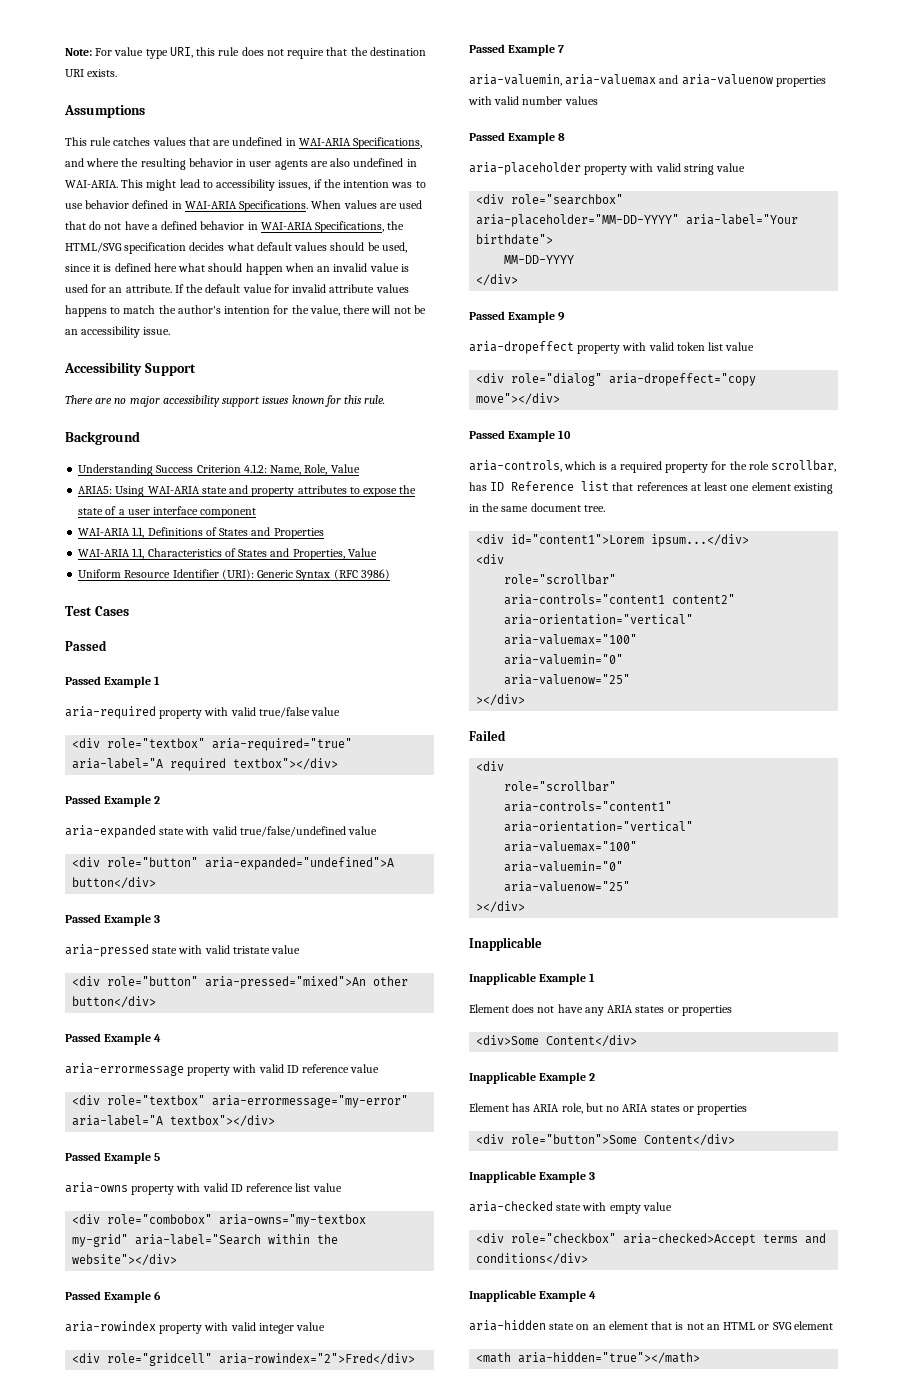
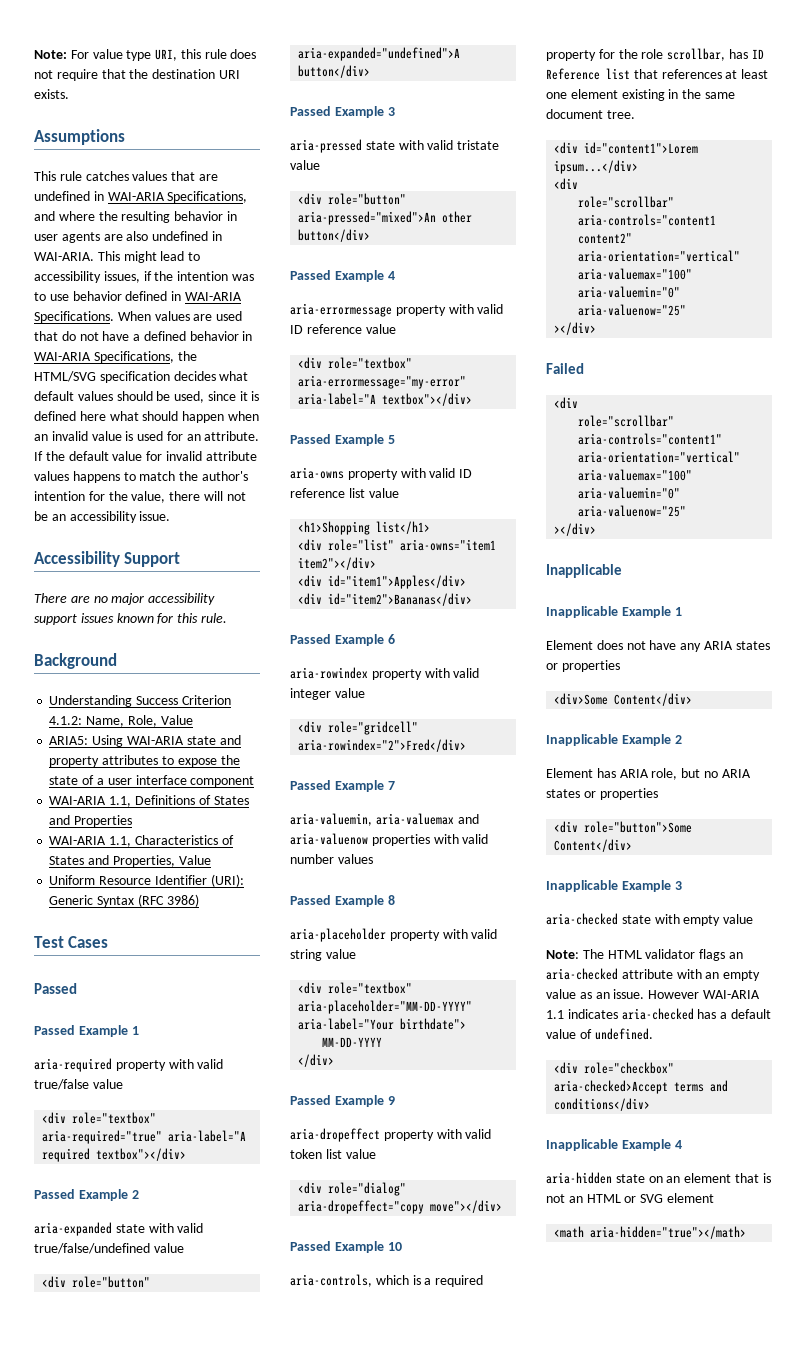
- <div role="combobox" aria-owns="my-textbox my-grid" aria-label="Search within the website"></div>
+ <h1>Shopping list</h1>
+ <div role="list" aria-owns="item1 item2"></div>
+ <div id="item1">Apples</div>
+ <div id="item2">Bananas</div>
- <div role="searchbox" aria-placeholder="MM-DD-YYYY" aria-label="Your birthdate">
+ <div role="textbox" aria-placeholder="MM-DD-YYYY" aria-label="Your birthdate">
+ Note: The HTML validator flags an aria-checked attribute with an empty value as an issue. However WAI-ARIA 1.1 indicates aria-checked has a default value of undefined.

